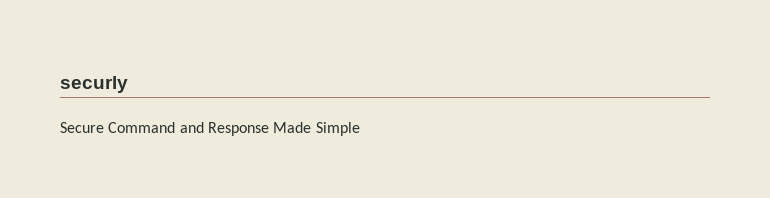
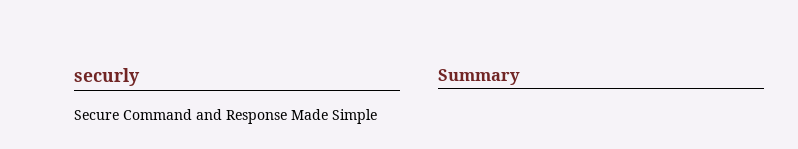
+ Summary

